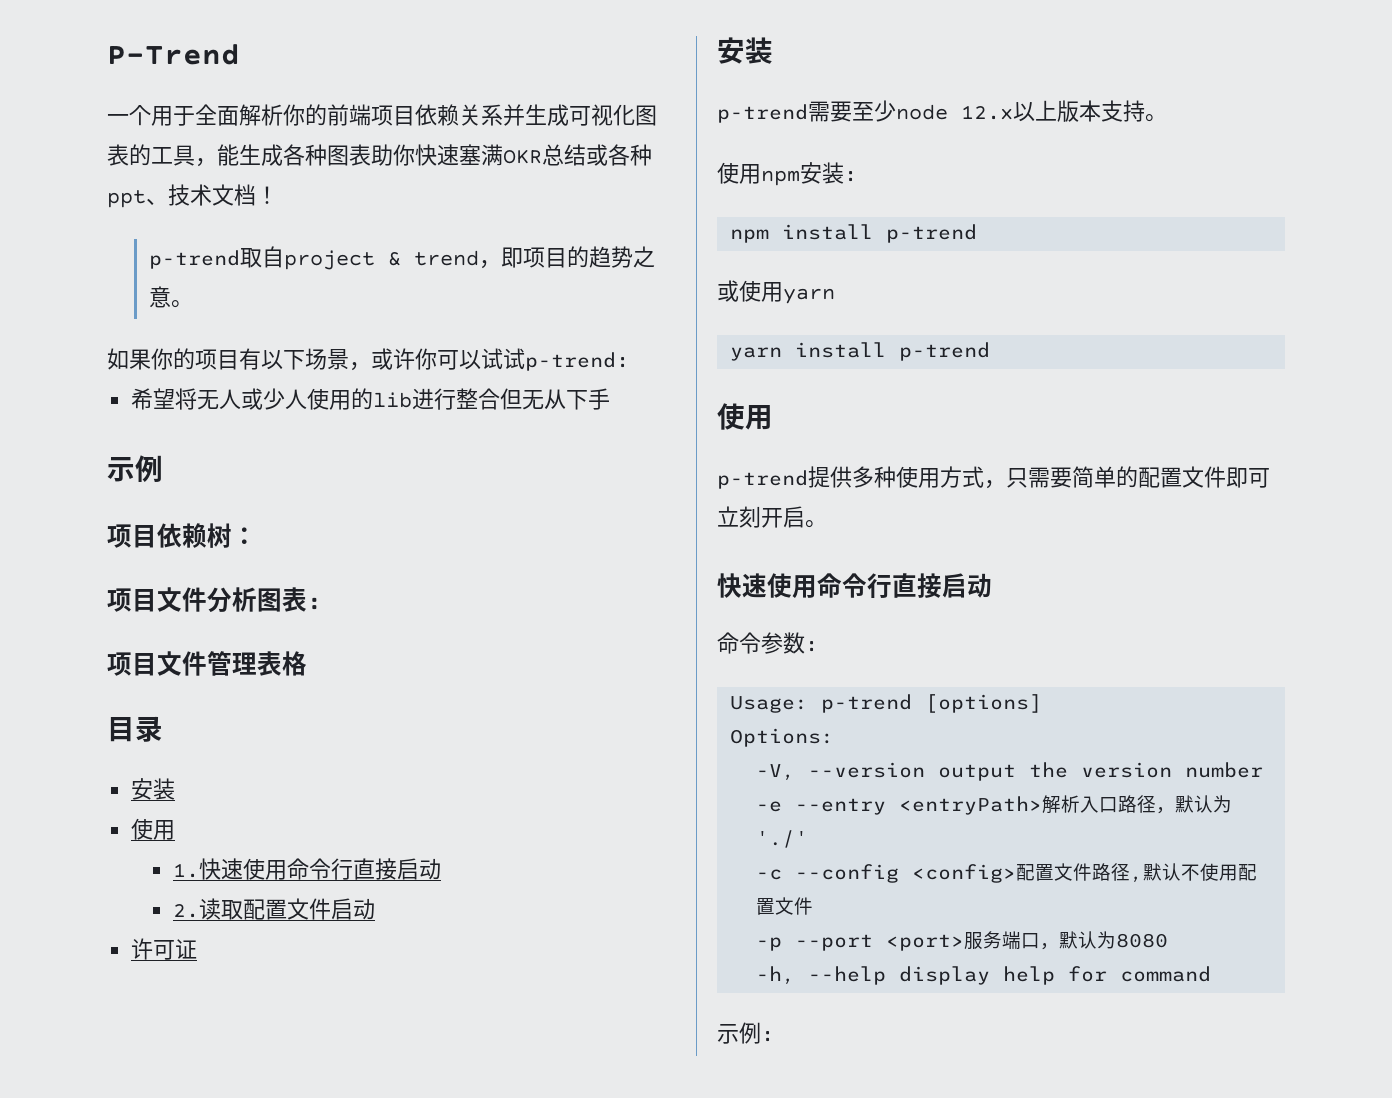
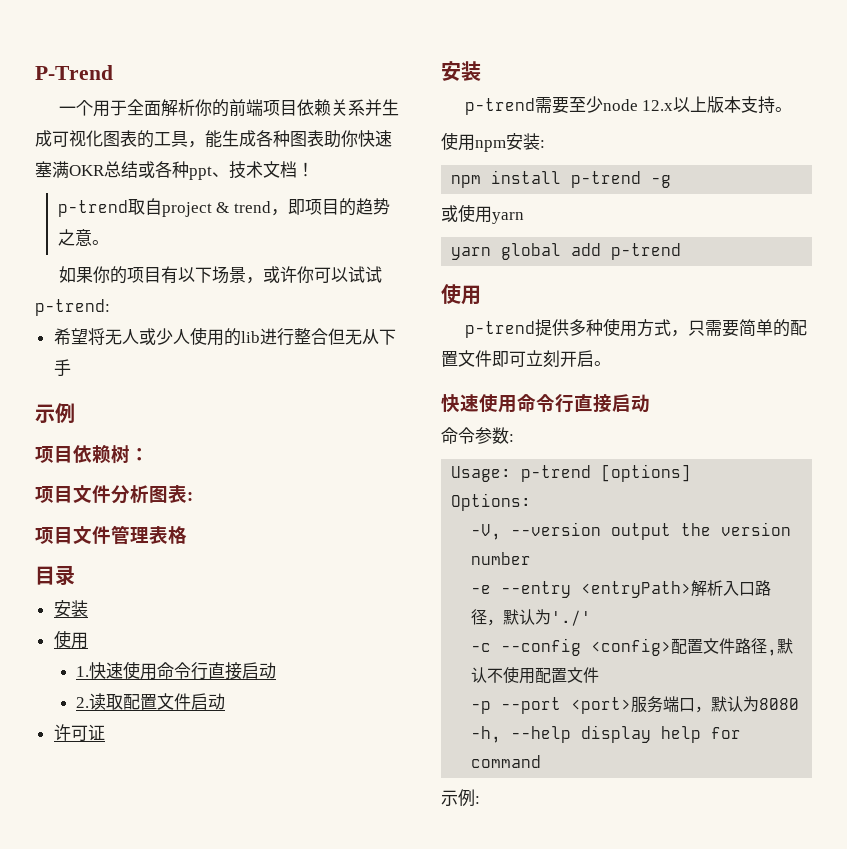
- npm install p-trend
+ npm install p-trend -g
- yarn install p-trend
+ yarn global add p-trend

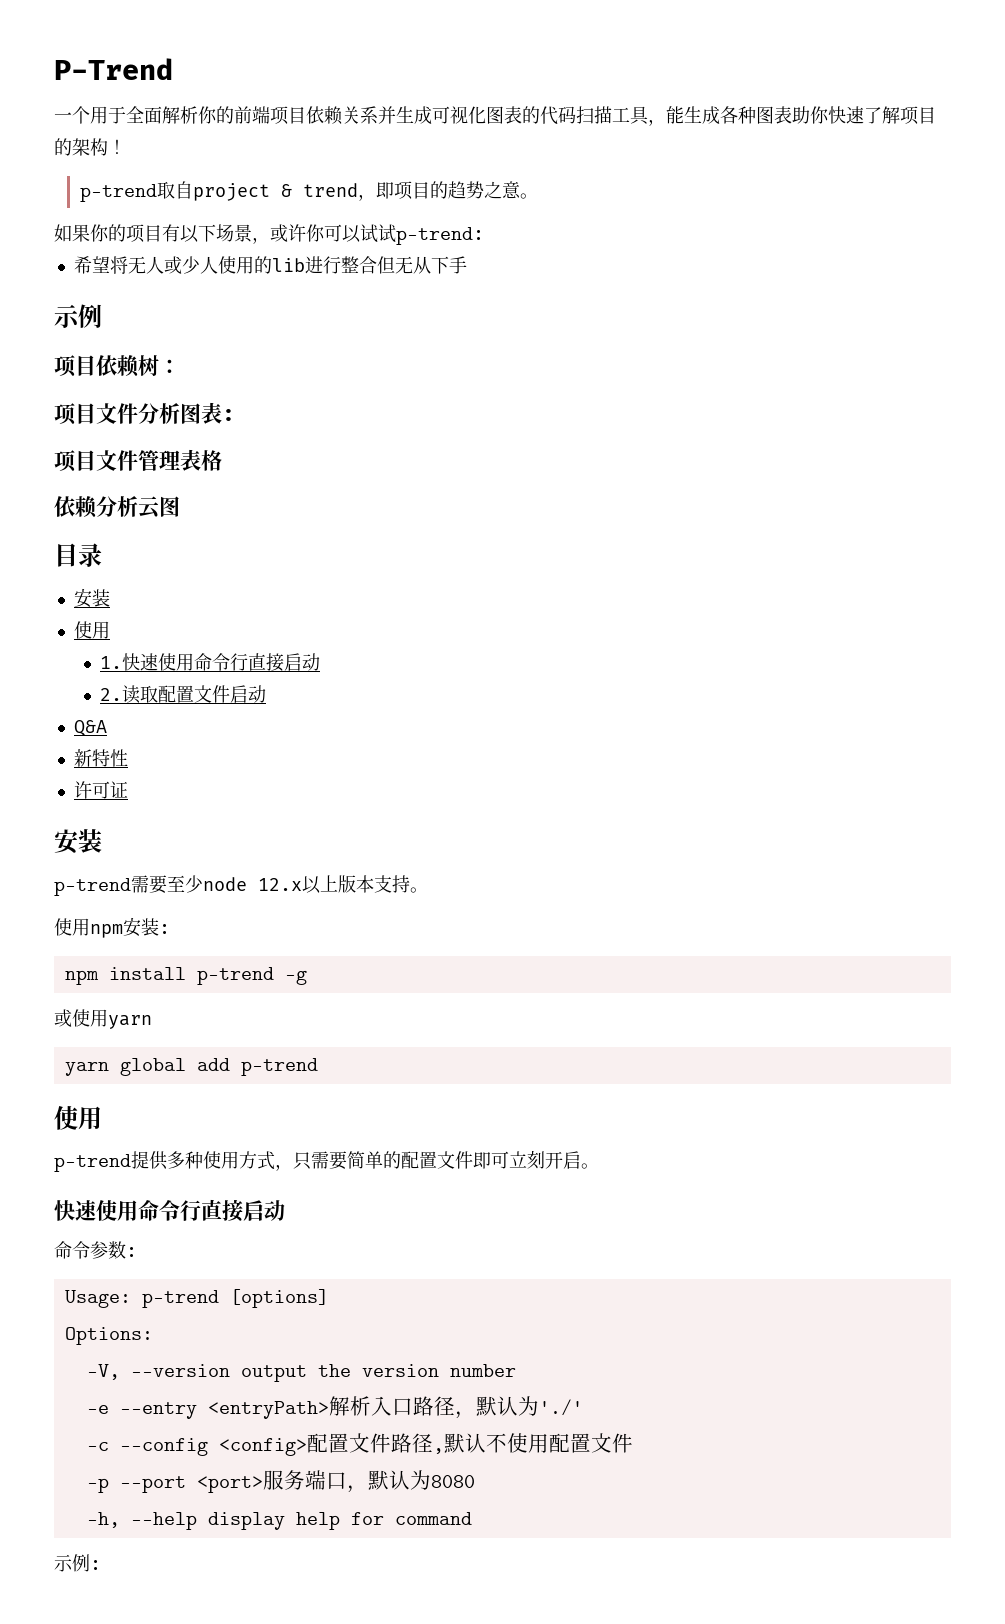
- 一个用于全面解析你的前端项目依赖关系并生成可视化图表的工具，能生成各种图表助你快速塞满OKR总结或各种ppt、技术文档！
+ 一个用于全面解析你的前端项目依赖关系并生成可视化图表的代码扫描工具，能生成各种图表助你快速了解项目的架构！
+ 依赖分析云图
+ Q&A
+ 新特性

